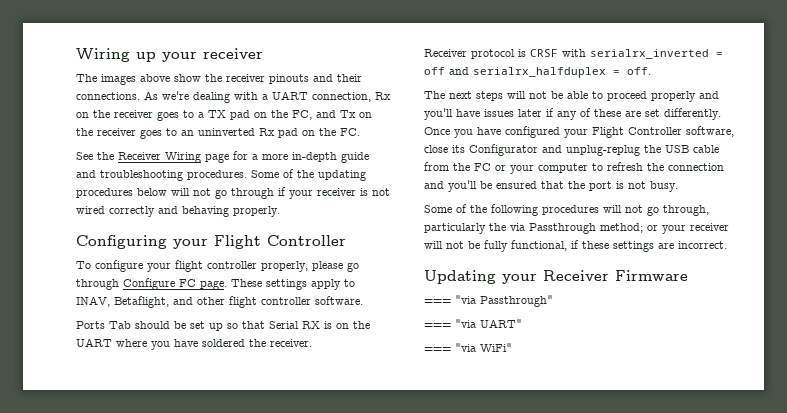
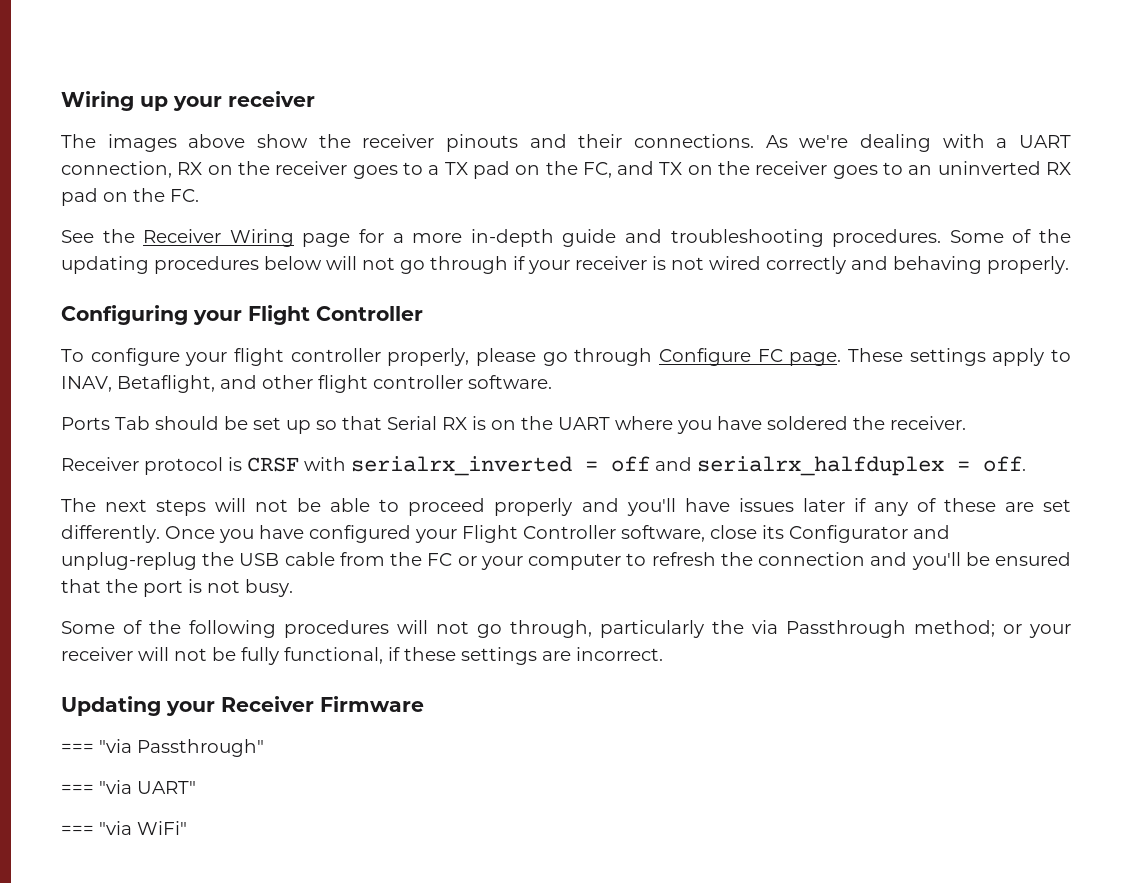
- As we're dealing with a UART connection, Rx on the receiver goes to a TX pad on the FC, and Tx on the receiver goes to an uninverted Rx pad on the FC.
+ As we're dealing with a UART connection, RX on the receiver goes to a TX pad on the FC, and TX on the receiver goes to an uninverted RX pad on the FC.

